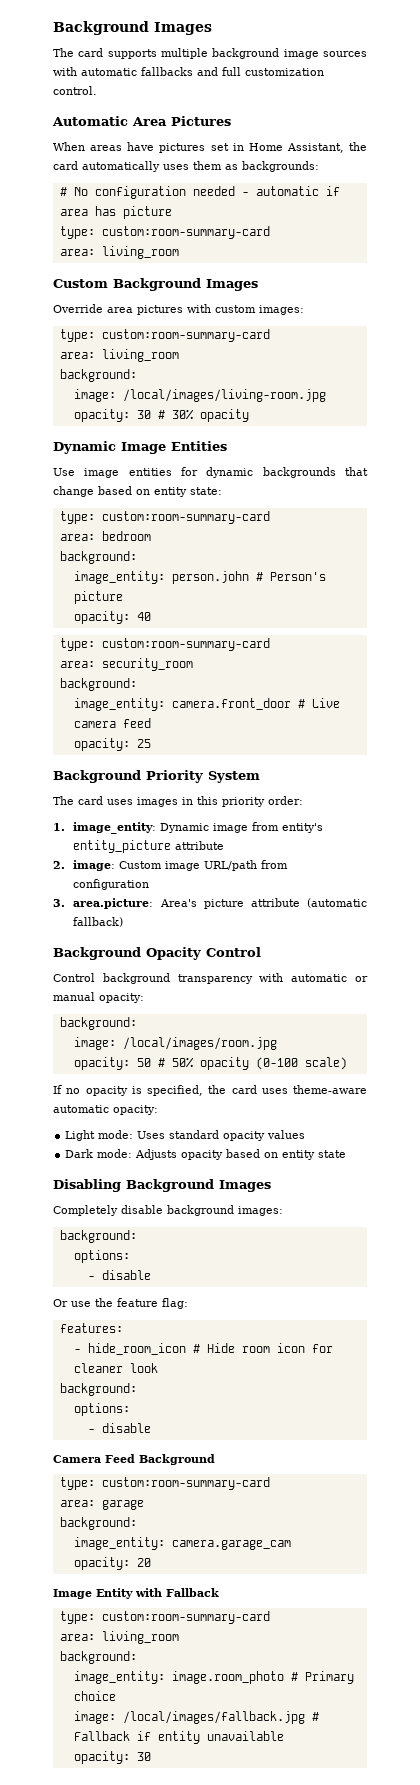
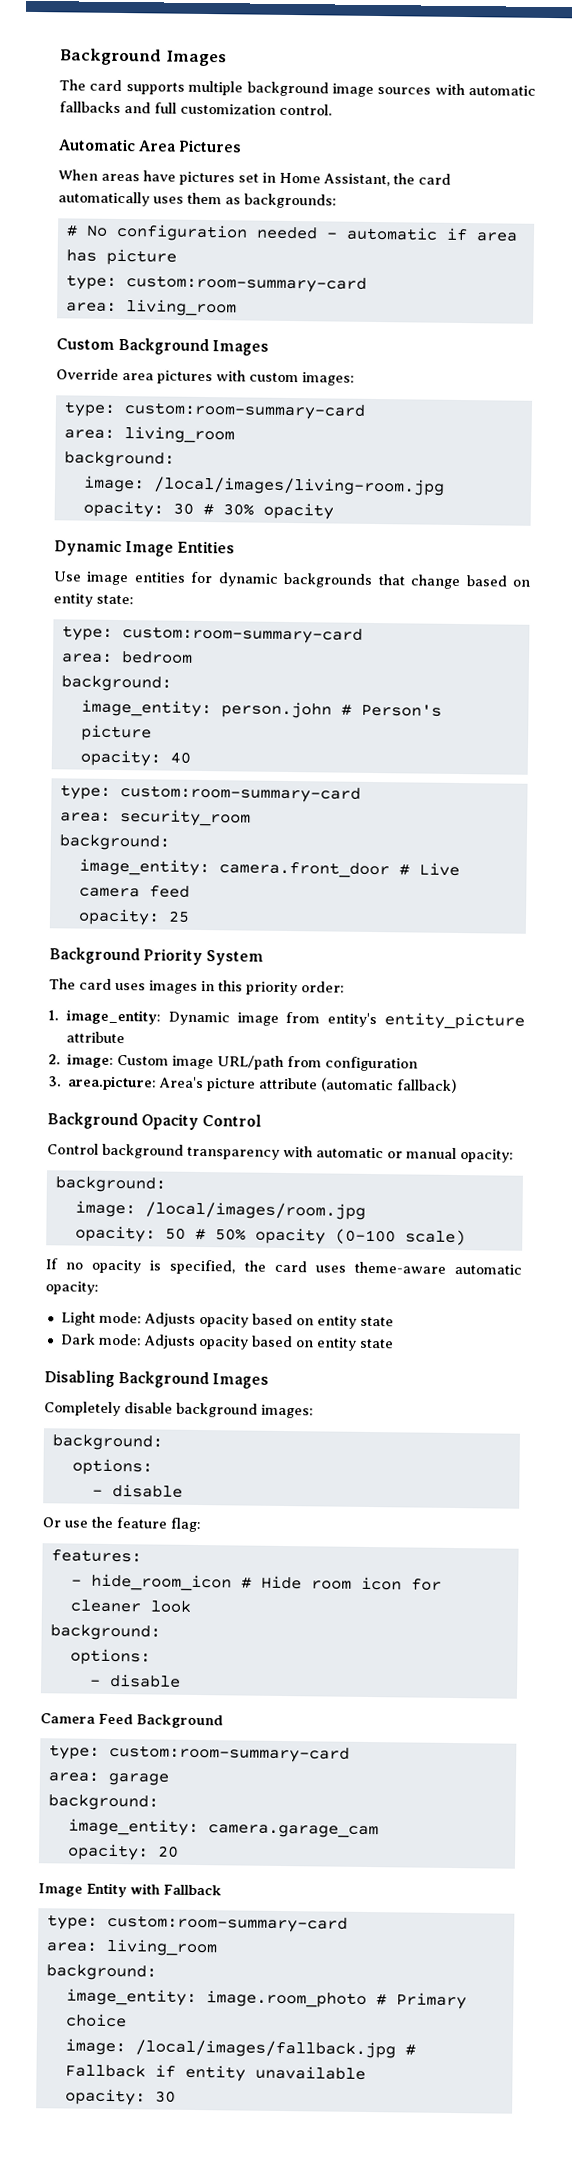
- Light mode: Uses standard opacity values
+ Light mode: Adjusts opacity based on entity state

